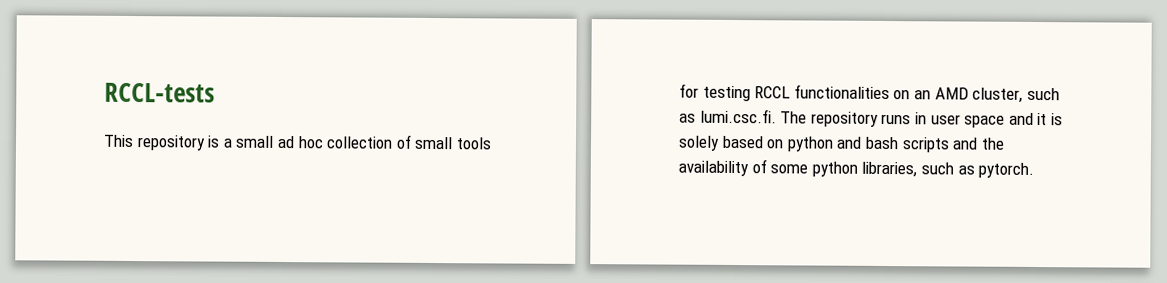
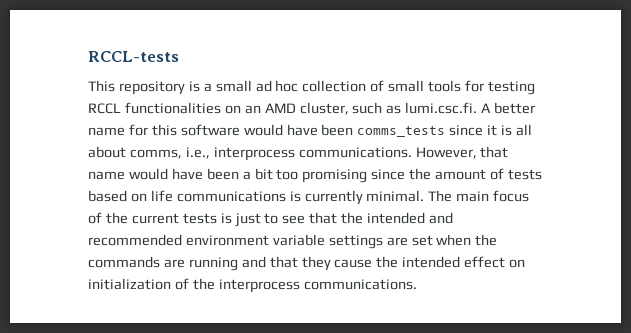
- This repository is a small ad hoc collection of small tools for testing RCCL functionalities on an AMD cluster, such as lumi.csc.fi. The repository runs in user space and it is solely based on python and bash scripts and the availability of some python libraries, such as pytorch.
+ This repository is a small ad hoc collection of small tools for testing RCCL functionalities on an AMD cluster, such as lumi.csc.fi. A better name for this software would have been comms_tests since it is all about comms, i.e., interprocess communications. However, that name would have been a bit too promising since the amount of tests based on life communications is currently minimal. The main focus of the current tests is just to see that the intended and recommended environment variable settings are set when the commands are running and that they cause the intended effect on initialization of the interprocess communications.

